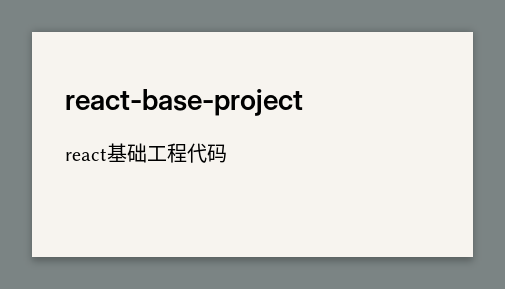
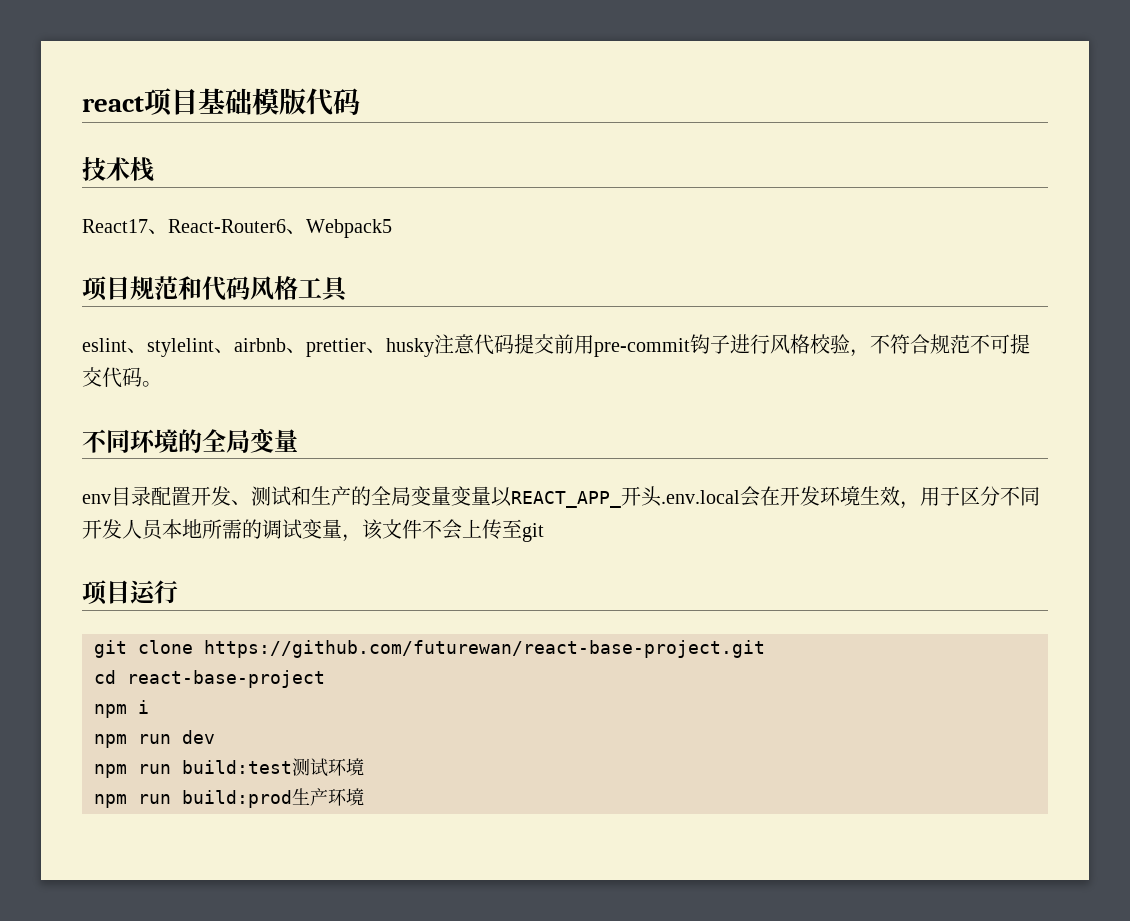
- react-base-project
- react基础工程代码
+ react项目基础模版代码
+ 技术栈
+ React17、React-Router6、Webpack5
+ 项目规范和代码风格工具
+ eslint、stylelint、airbnb、prettier、husky注意代码提交前用pre-commit钩子进行风格校验，不符合规范不可提交代码。
+ 不同环境的全局变量
+ env目录配置开发、测试和生产的全局变量变量以REACT_APP_开头.env.local会在开发环境生效，用于区分不同开发人员本地所需的调试变量，该文件不会上传至git
+ 项目运行
+ git clone https://github.com/futurewan/react-base-project.git
+ cd react-base-project
+ npm i
+ npm run dev
+ npm run build:test测试环境
+ npm run build:prod生产环境

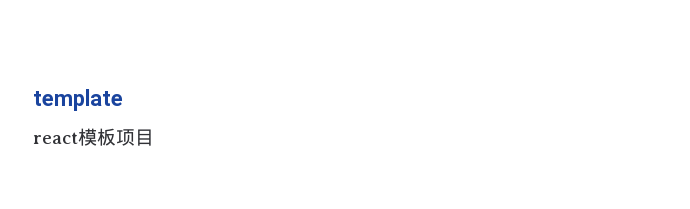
- react项目基础模版代码
- 技术栈
- React17、React-Router6、Webpack5
- 项目规范和代码风格工具
- eslint、stylelint、airbnb、prettier、husky注意代码提交前用pre-commit钩子进行风格校验，不符合规范不可提交代码。
- 不同环境的全局变量
- env目录配置开发、测试和生产的全局变量变量以REACT_APP_开头.env.local会在开发环境生效，用于区分不同开发人员本地所需的调试变量，该文件不会上传至git
- 项目运行
- git clone https://github.com/futurewan/react-base-project.git
- cd react-base-project
- npm i
- npm run dev
- npm run build:test测试环境
- npm run build:prod生产环境
+ template
+ react模板项目

